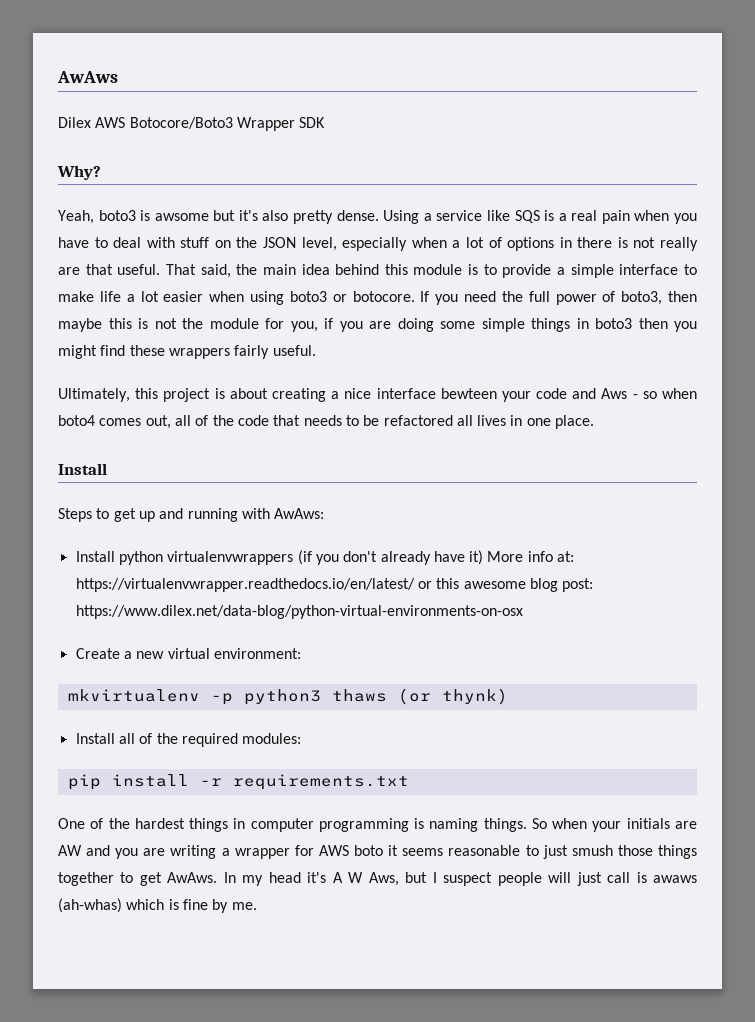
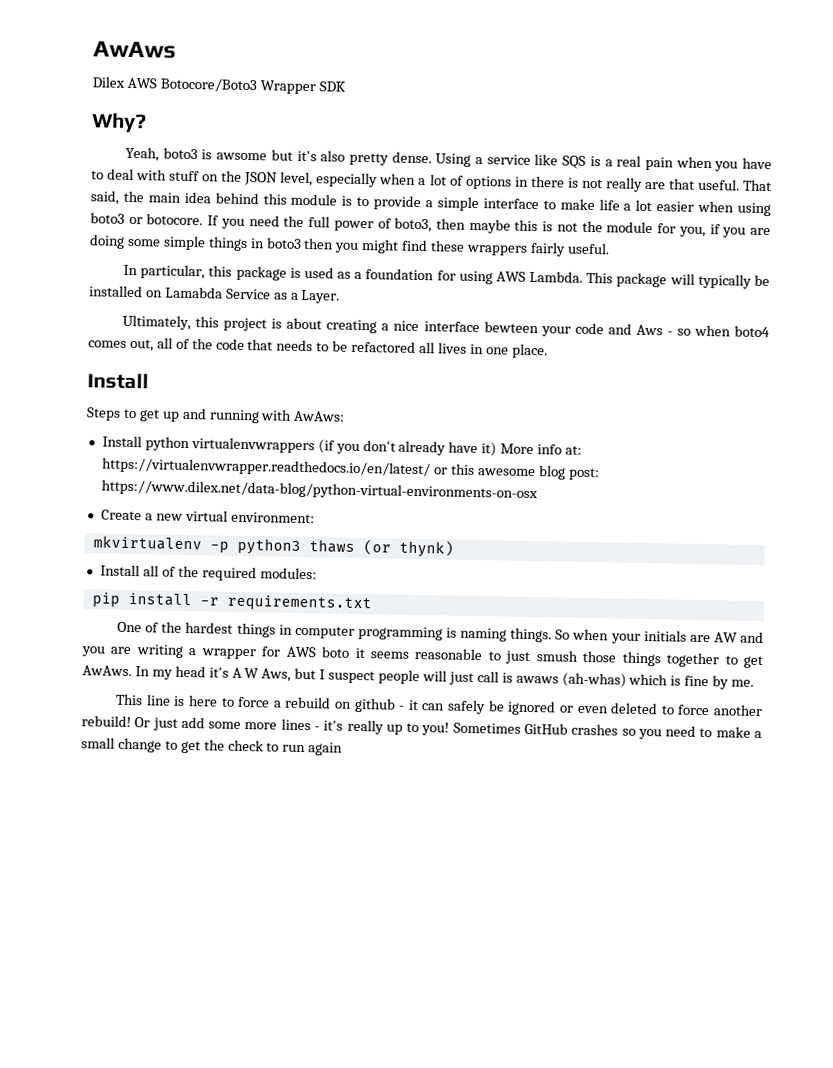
+ In particular, this package is used as a foundation for using AWS Lambda. This package will typically be installed on Lamabda Service as a Layer.
+ This line is here to force a rebuild on github - it can safely be ignored or even deleted to force another rebuild! Or just add some more lines - it's really up to you! Sometimes GitHub crashes so you need to make a small change to get the check to run again

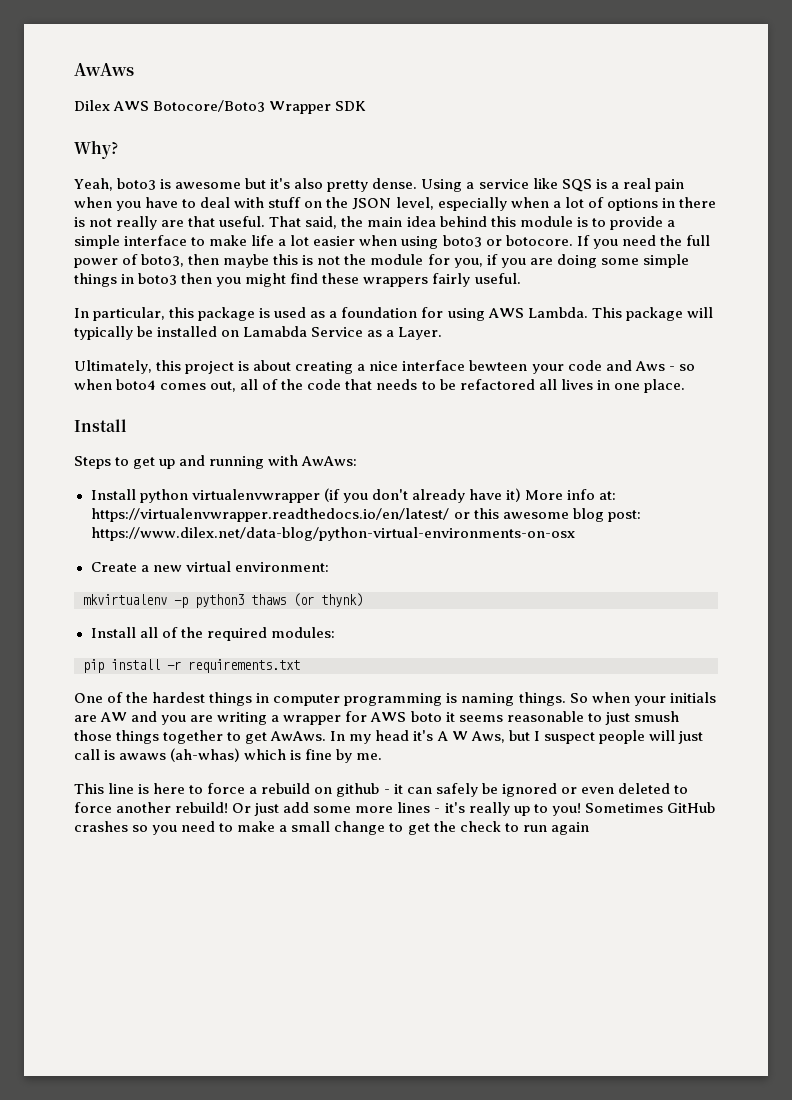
- Yeah, boto3 is awsome but it's also pretty dense.
+ Yeah, boto3 is awesome but it's also pretty dense.
- Install python virtualenvwrappers (if you don't already have it) More info at: https://virtualenvwrapper.readthedocs.io/en/latest/ or this awesome blog post: https://www.dilex.net/data-blog/python-virtual-environments-on-osx
+ Install python virtualenvwrapper (if you don't already have it) More info at: https://virtualenvwrapper.readthedocs.io/en/latest/ or this awesome blog post: https://www.dilex.net/data-blog/python-virtual-environments-on-osx

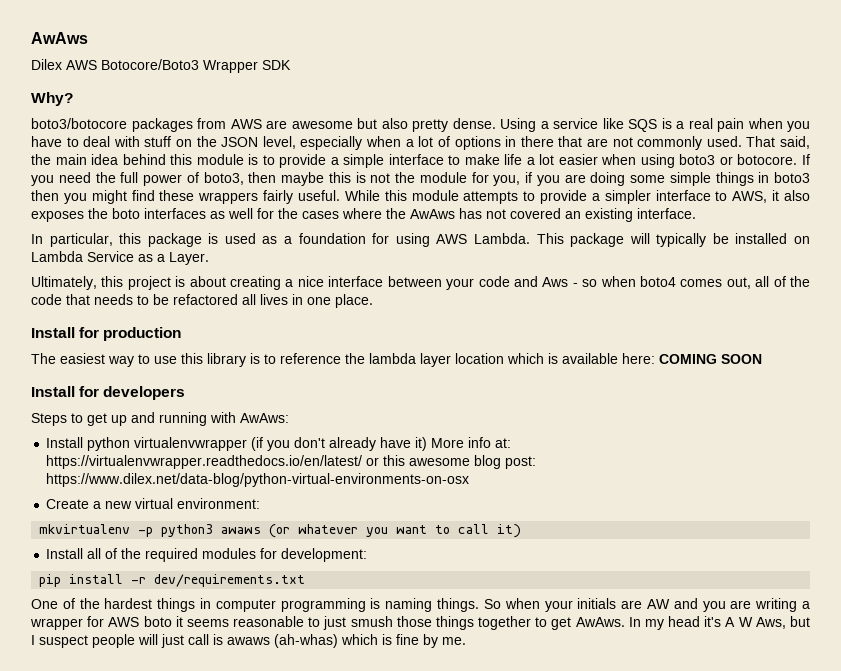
- Yeah, boto3 is awesome but it's also pretty dense.
+ boto3/botocore packages from AWS are awesome but also pretty dense.
- Using a service like SQS is a real pain when you have to deal with stuff on the JSON level, especially when a lot of options in there is not really are that useful.
+ Using a service like SQS is a real pain when you have to deal with stuff on the JSON level, especially when a lot of options in there that are not commonly used.
+ While this module attempts to provide a simpler interface to AWS, it also exposes the boto interfaces as well for the cases where the AwAws has not covered an existing interface.
- This package will typically be installed on Lamabda Service as a Layer.
+ This package will typically be installed on Lambda Service as a Layer.
- Ultimately, this project is about creating a nice interface bewteen your code and Aws - so when boto4 comes out, all of the code that needs to be refactored all lives in one place.
- Install
+ Ultimately, this project is about creating a nice interface between your code and Aws - so when boto4 comes out, all of the code that needs to be refactored all lives in one place.
+ Install for production
+ The easiest way to use this library is to reference the lambda layer location which is available here: COMING SOON
+ Install for developers
- mkvirtualenv -p python3 thaws (or thynk)
+ mkvirtualenv -p python3 awaws (or whatever you want to call it)
- Install all of the required modules:
+ Install all of the required modules for development:
- pip install -r requirements.txt
+ pip install -r dev/requirements.txt
- This line is here to force a rebuild on github - it can safely be ignored or even deleted to force another rebuild! Or just add some more lines - it's really up to you! Sometimes GitHub crashes so you need to make a small change to get the check to run again

